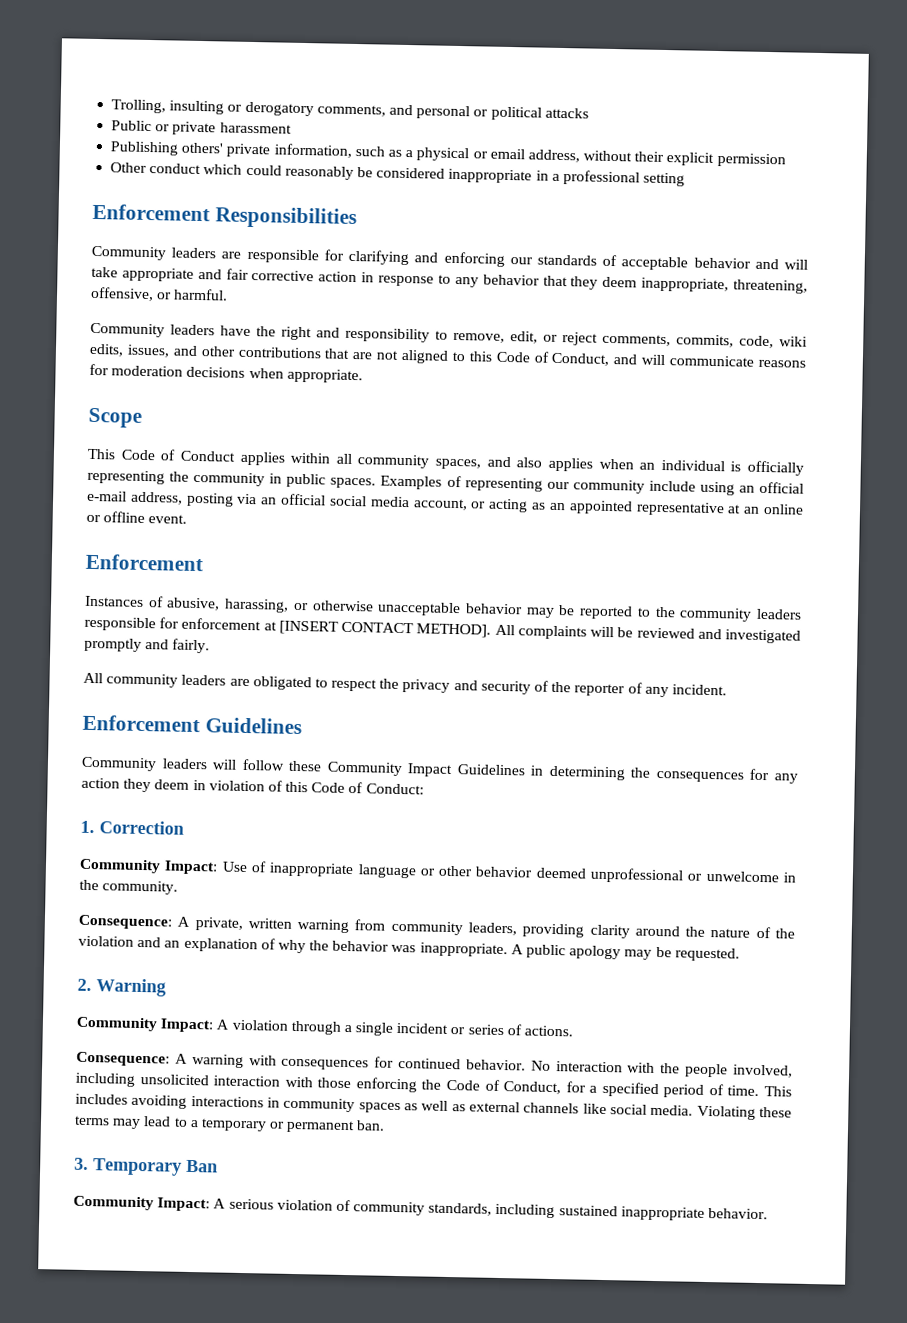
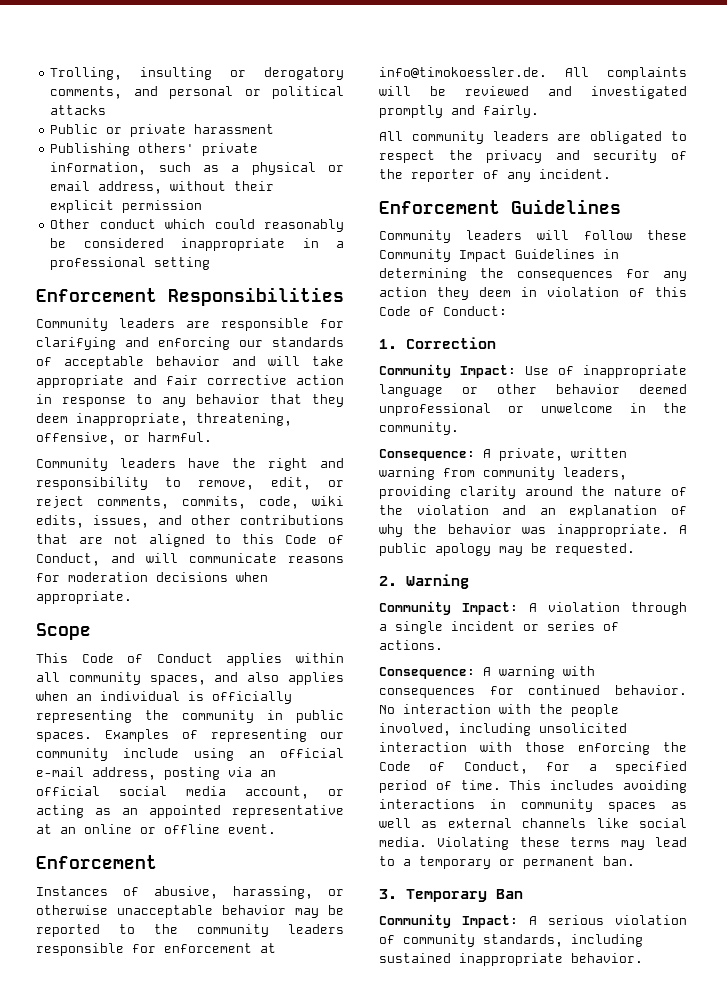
- Instances of abusive, harassing, or otherwise unacceptable behavior may be reported to the community leaders responsible for enforcement at [INSERT CONTACT METHOD]. All complaints will be reviewed and investigated promptly and fairly.
+ Instances of abusive, harassing, or otherwise unacceptable behavior may be reported to the community leaders responsible for enforcement at info@timokoessler.de. All complaints will be reviewed and investigated promptly and fairly.

